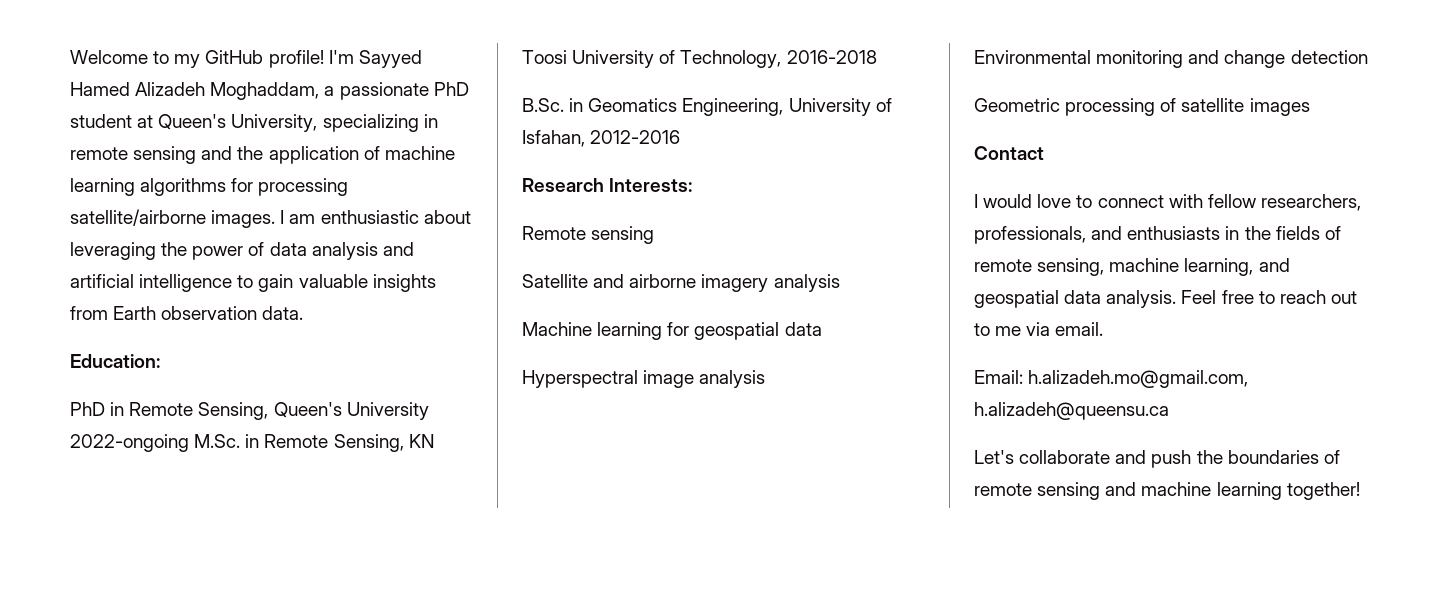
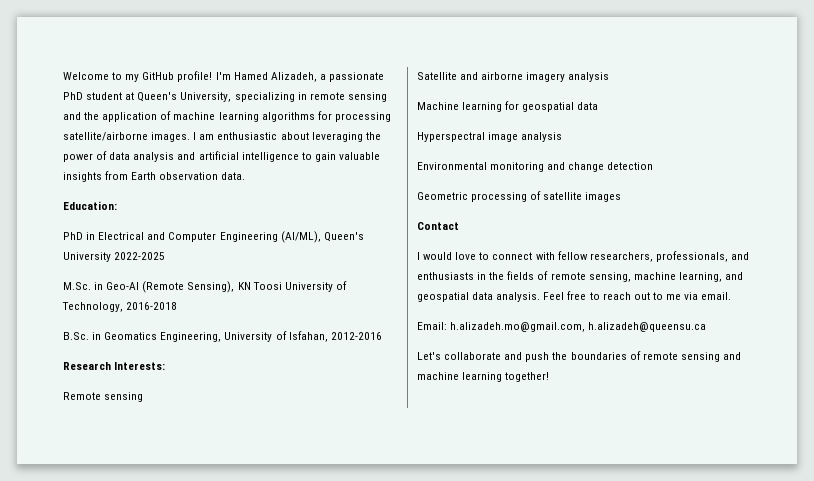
- I'm Sayyed Hamed Alizadeh Moghaddam, a passionate PhD student at Queen's University, specializing in remote sensing and the application of machine learning algorithms for processing satellite/airborne images.
+ I'm Hamed Alizadeh, a passionate PhD student at Queen's University, specializing in remote sensing and the application of machine learning algorithms for processing satellite/airborne images.
- PhD in Remote Sensing, Queen's University 2022-ongoing M.Sc. in Remote Sensing, KN Toosi University of Technology, 2016-2018
+ PhD in Electrical and Computer Engineering (AI/ML), Queen's University 2022-2025
+ M.Sc. in Geo-AI (Remote Sensing), KN Toosi University of Technology, 2016-2018

